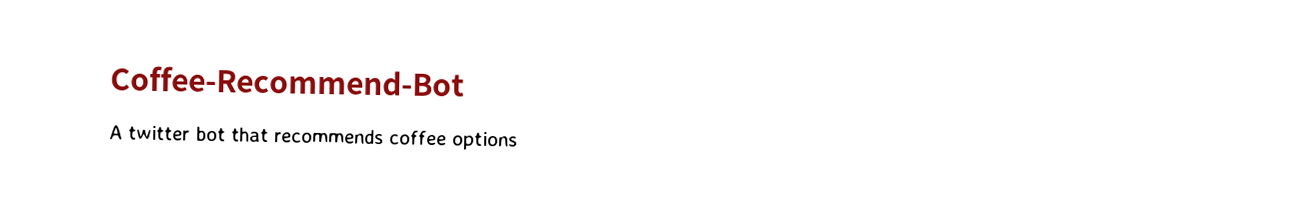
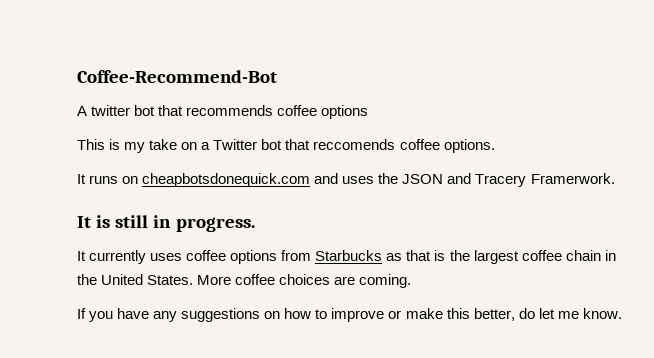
+ This is my take on a Twitter bot that reccomends coffee options.
+ It runs on cheapbotsdonequick.com and uses the JSON and Tracery Framerwork.
+ It is still in progress.
+ It currently uses coffee options from Starbucks as that is the largest coffee chain in the United States. More coffee choices are coming.
+ If you have any suggestions on how to improve or make this better, do let me know.

